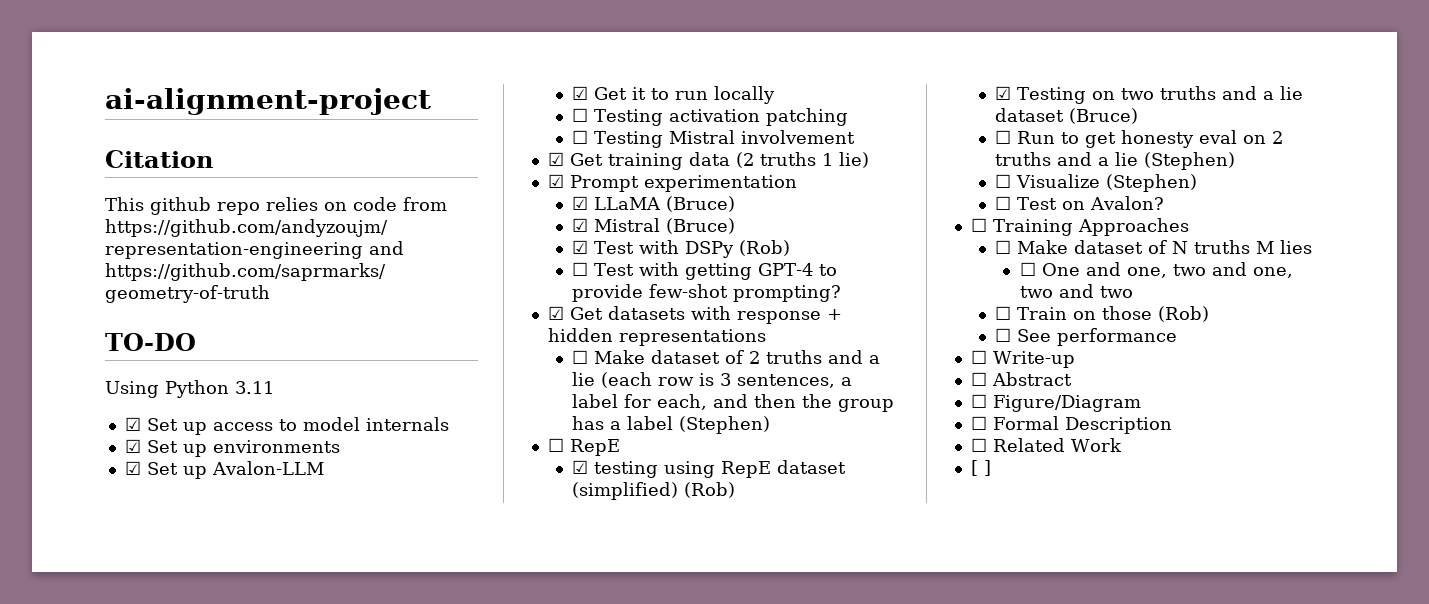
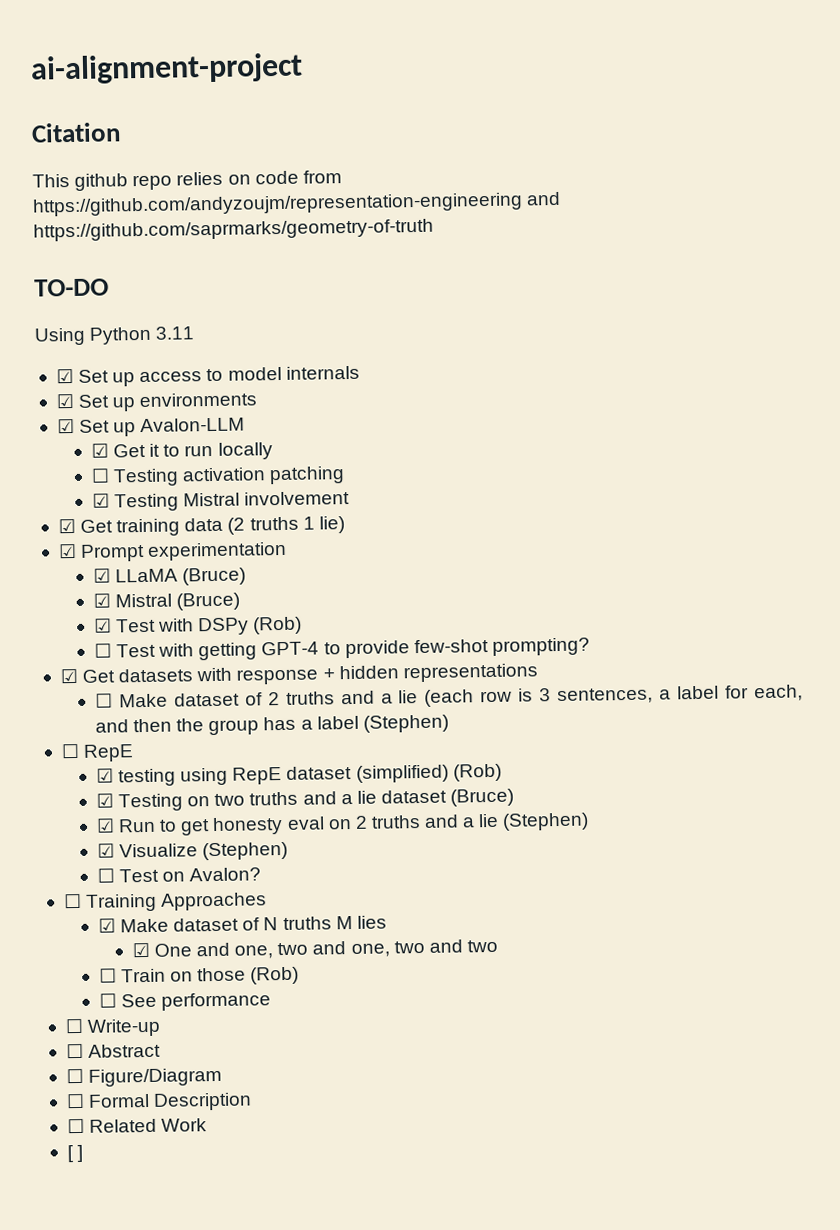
- ☐ Testing Mistral involvement
+ ☑ Testing Mistral involvement
- ☐ Run to get honesty eval on 2 truths and a lie (Stephen)
+ ☑ Run to get honesty eval on 2 truths and a lie (Stephen)
- ☐ Visualize (Stephen)
+ ☑ Visualize (Stephen)
- ☐ Make dataset of N truths M lies
+ ☑ Make dataset of N truths M lies
- ☐ One and one, two and one, two and two
+ ☑ One and one, two and one, two and two

